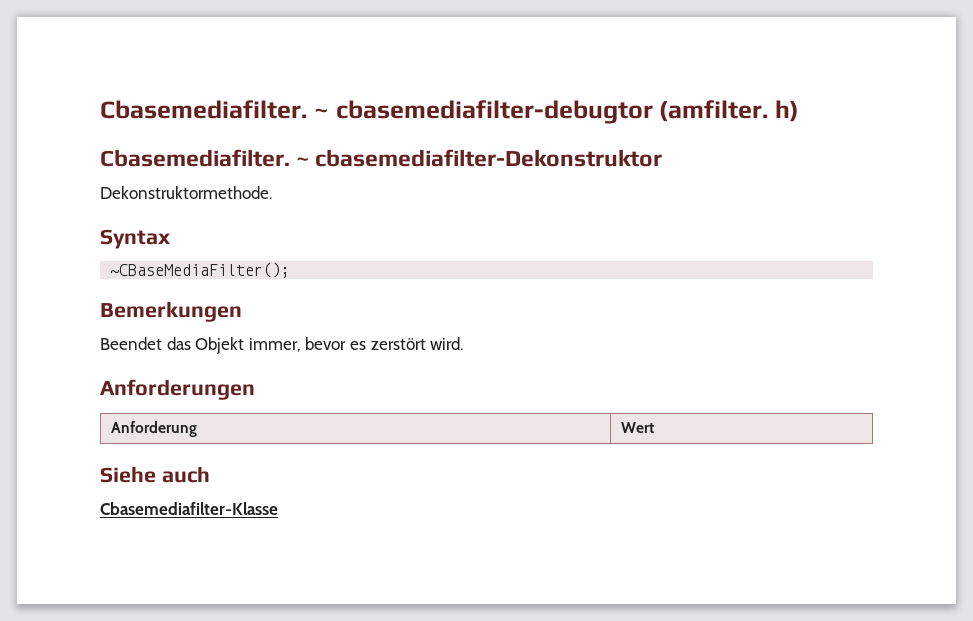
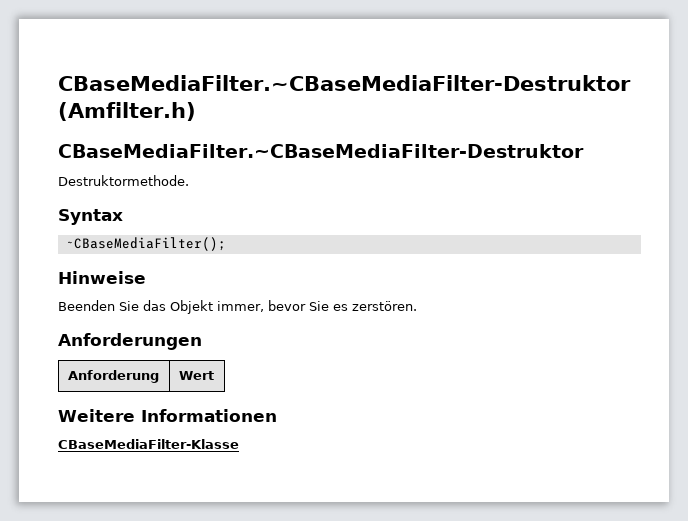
- Cbasemediafilter. ~ cbasemediafilter-debugtor (amfilter. h)
- Cbasemediafilter. ~ cbasemediafilter-Dekonstruktor
- Dekonstruktormethode.
+ CBaseMediaFilter.~CBaseMediaFilter-Destruktor (Amfilter.h)
+ CBaseMediaFilter.~CBaseMediaFilter-Destruktor
+ Destruktormethode.
- Bemerkungen
- Beendet das Objekt immer, bevor es zerstört wird.
+ Hinweise
+ Beenden Sie das Objekt immer, bevor Sie es zerstören.
- Siehe auch
- Cbasemediafilter-Klasse
+ Weitere Informationen
+ CBaseMediaFilter-Klasse

